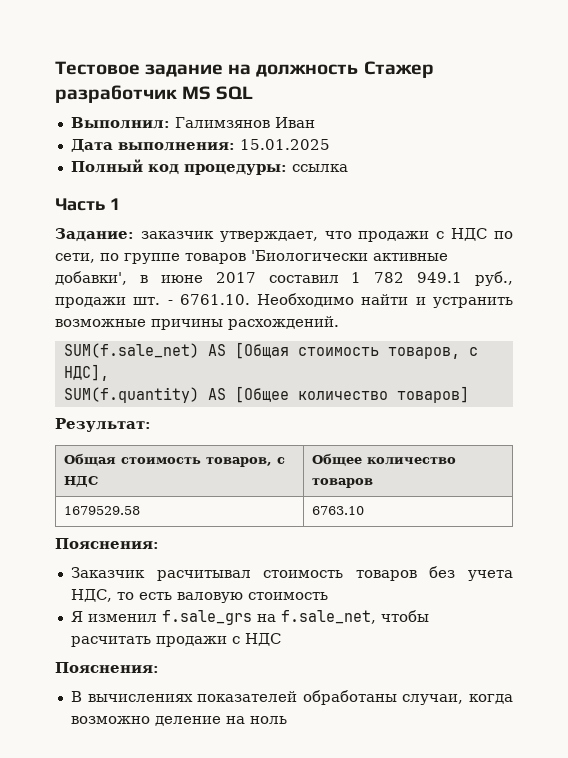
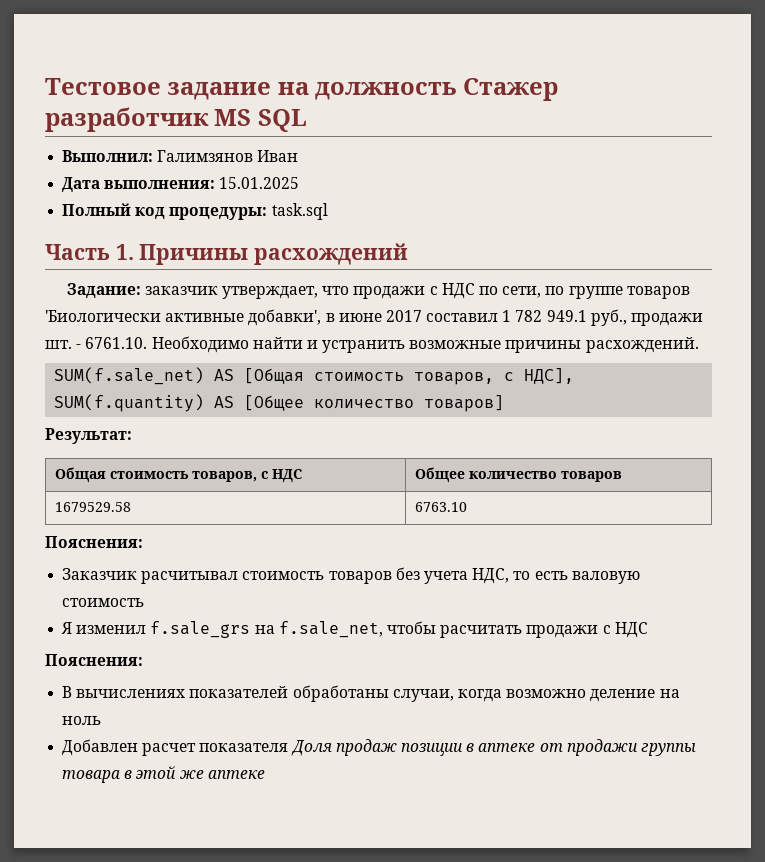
- Полный код процедуры: ссылка
+ Полный код процедуры: task.sql
- Часть 1
+ Часть 1. Причины расхождений
+ Добавлен расчет показателя Доля продаж позиции в аптеке от продажи группы товара в этой же аптеке

